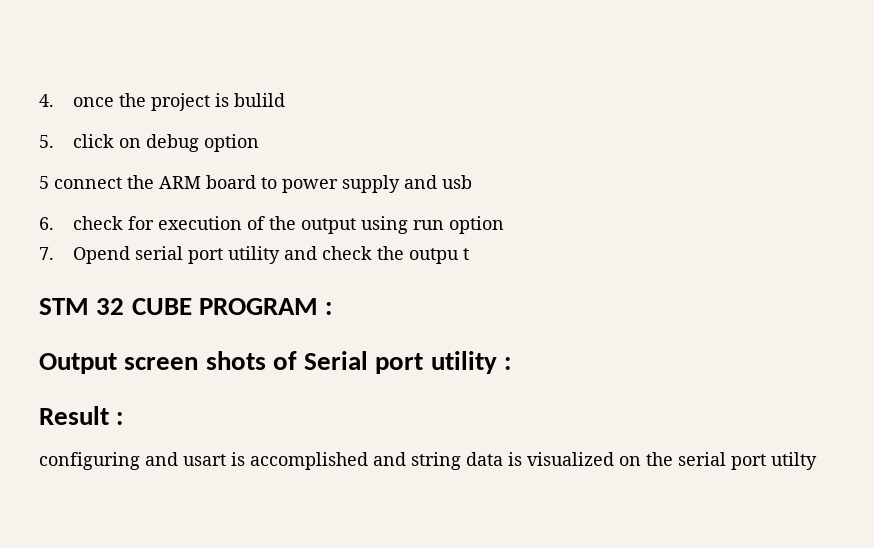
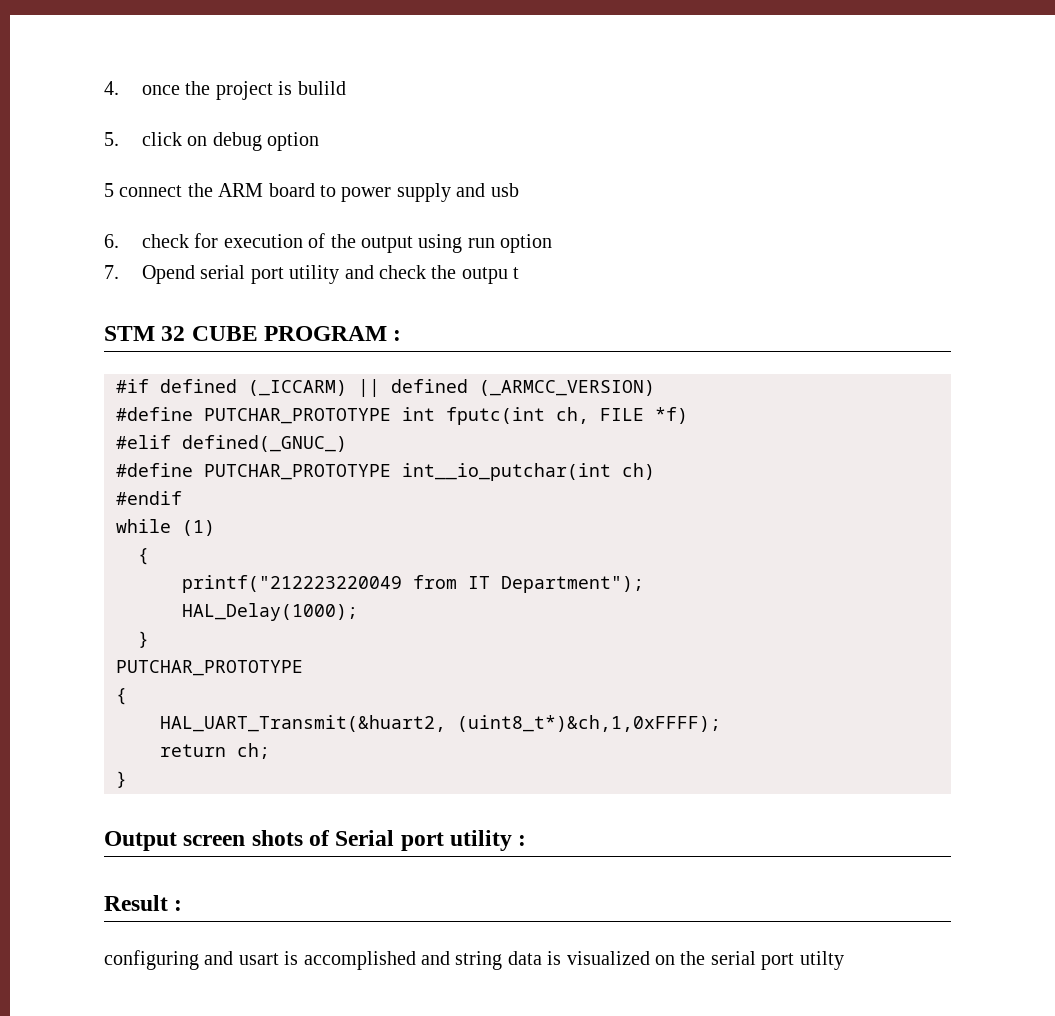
+ #if defined (_ICCARM) || defined (_ARMCC_VERSION)
+ #define PUTCHAR_PROTOTYPE int fputc(int ch, FILE *f)
+ #elif defined(_GNUC_)
+ #define PUTCHAR_PROTOTYPE int__io_putchar(int ch)
+ #endif
+ while (1)
+ {
+ printf("212223220049 from IT Department");
+ HAL_Delay(1000);
+ }
+ PUTCHAR_PROTOTYPE
+ {
+ HAL_UART_Transmit(&huart2, (uint8_t*)&ch,1,0xFFFF);
+ return ch;
+ }

